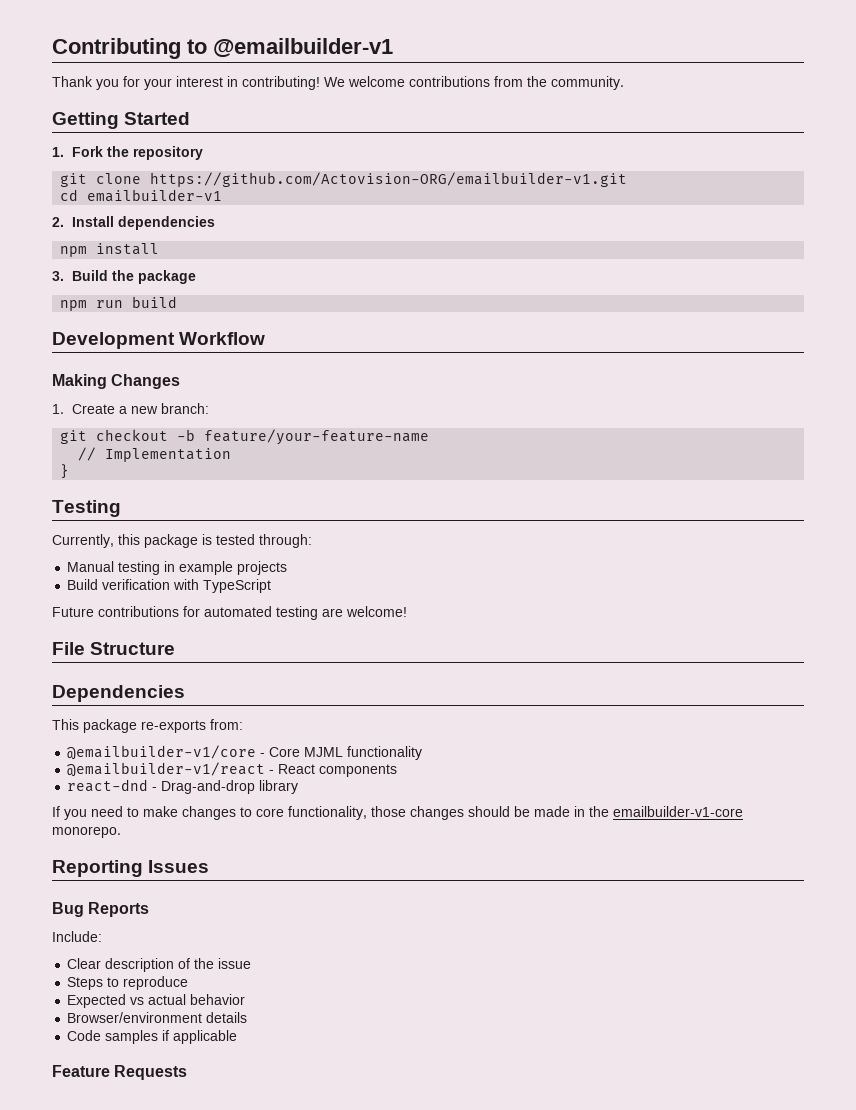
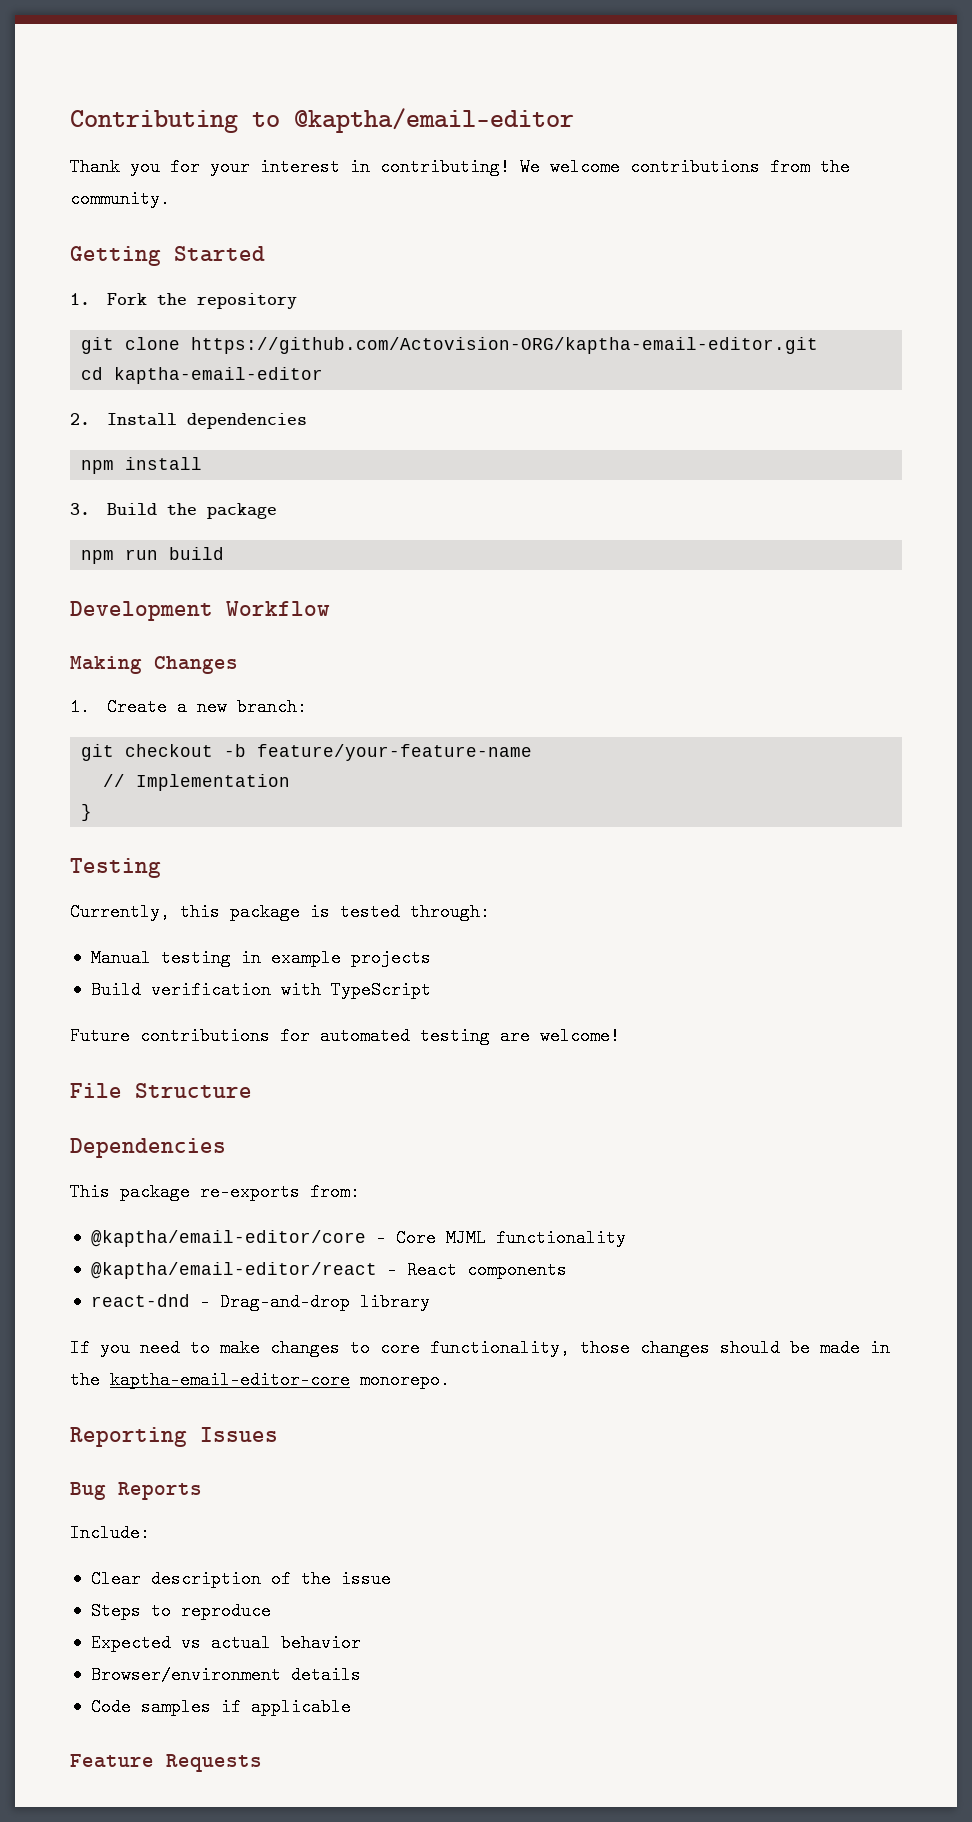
- Contributing to @emailbuilder-v1
+ Contributing to @kaptha/email-editor
- git clone https://github.com/Actovision-ORG/emailbuilder-v1.git
+ git clone https://github.com/Actovision-ORG/kaptha-email-editor.git
- cd emailbuilder-v1
+ cd kaptha-email-editor
- @emailbuilder-v1/core - Core MJML functionality
+ @kaptha/email-editor/core - Core MJML functionality
- @emailbuilder-v1/react - React components
+ @kaptha/email-editor/react - React components
- If you need to make changes to core functionality, those changes should be made in the emailbuilder-v1-core monorepo.
+ If you need to make changes to core functionality, those changes should be made in the kaptha-email-editor-core monorepo.

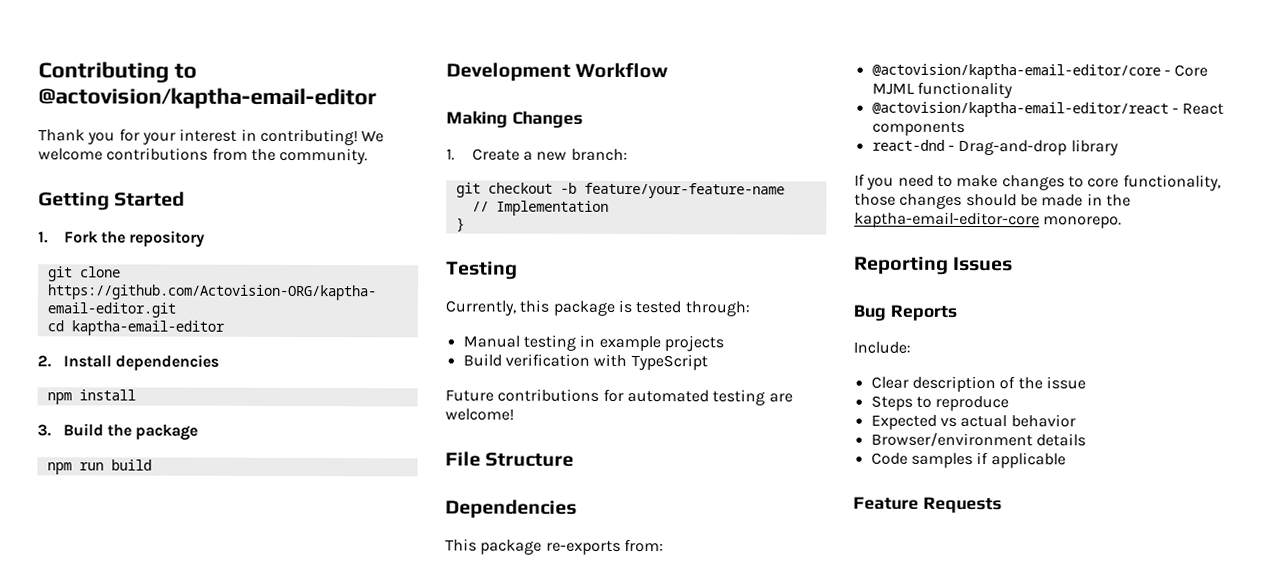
- Contributing to @kaptha/email-editor
+ Contributing to @actovision/kaptha-email-editor
- @kaptha/email-editor/core - Core MJML functionality
+ @actovision/kaptha-email-editor/core - Core MJML functionality
- @kaptha/email-editor/react - React components
+ @actovision/kaptha-email-editor/react - React components

